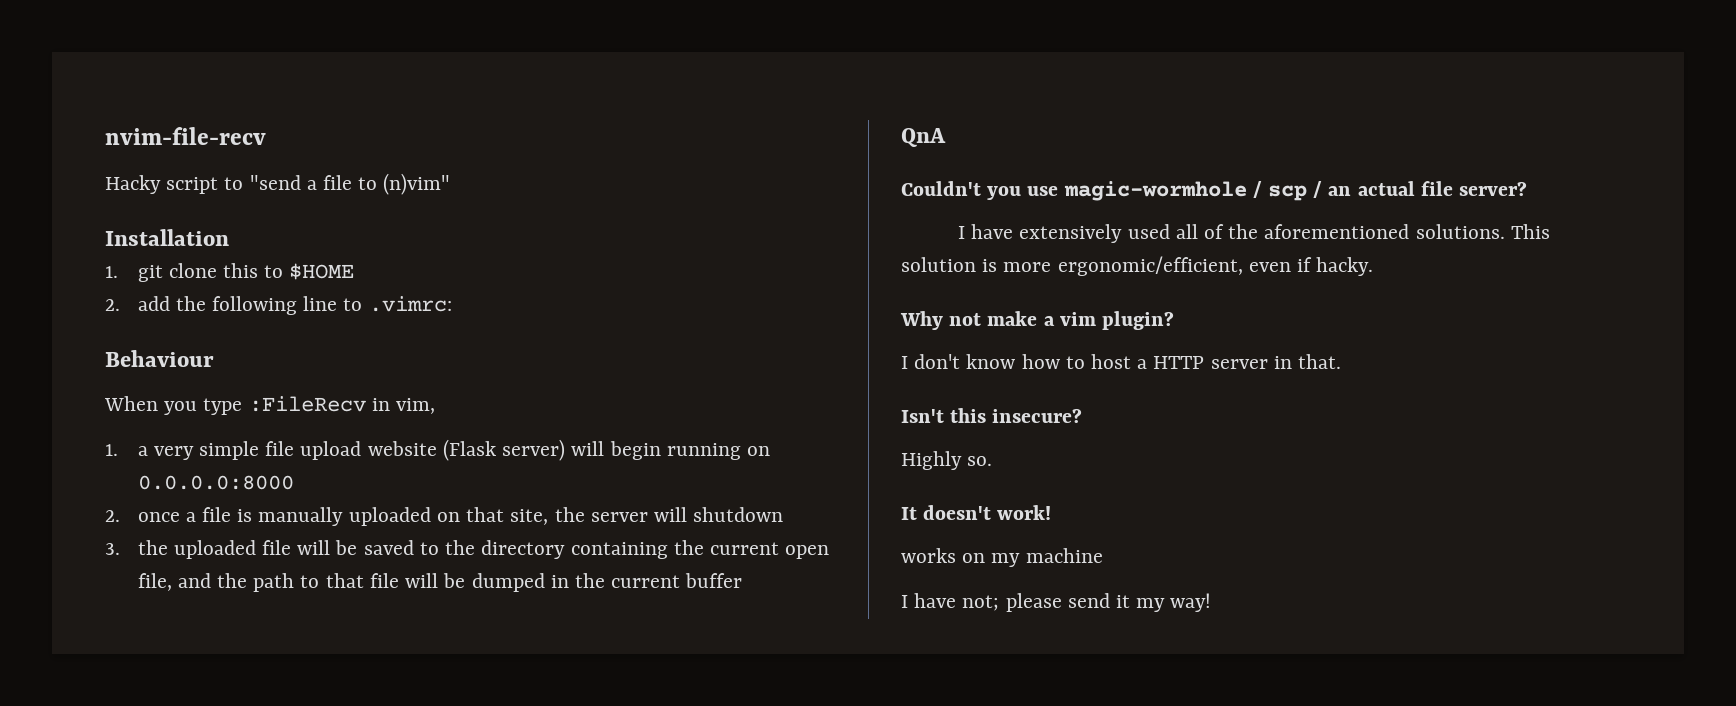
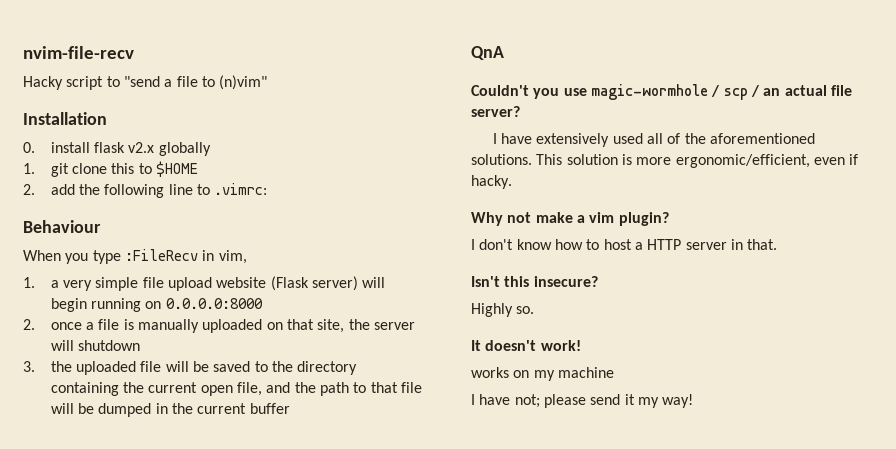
+ 0. install flask v2.x globally

